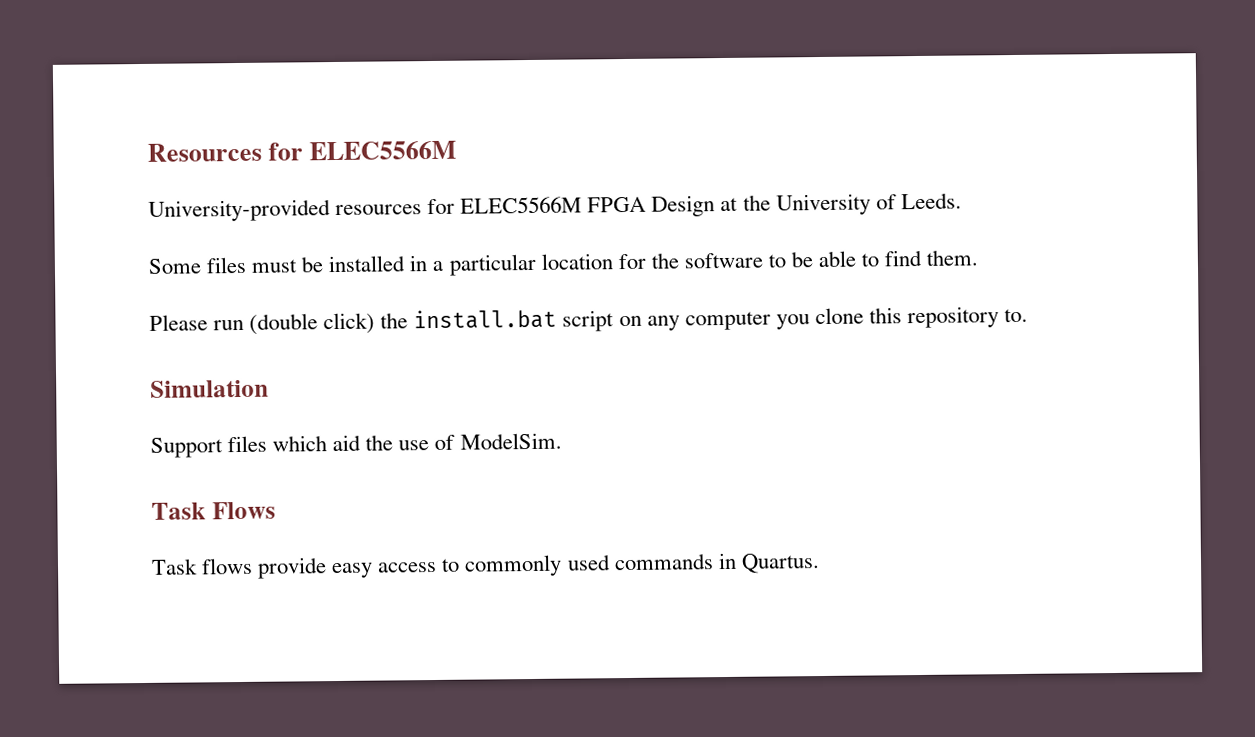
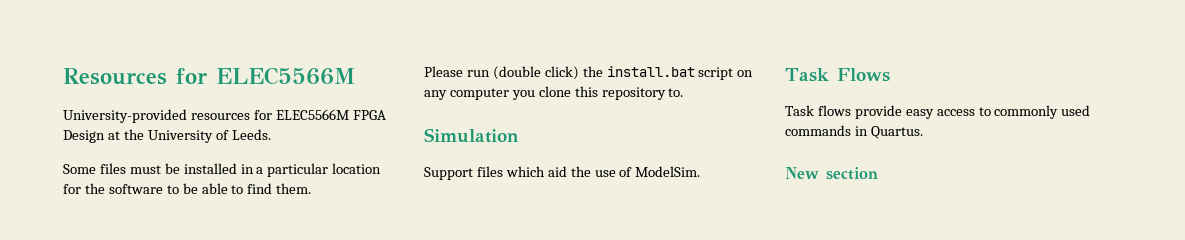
+ New section

